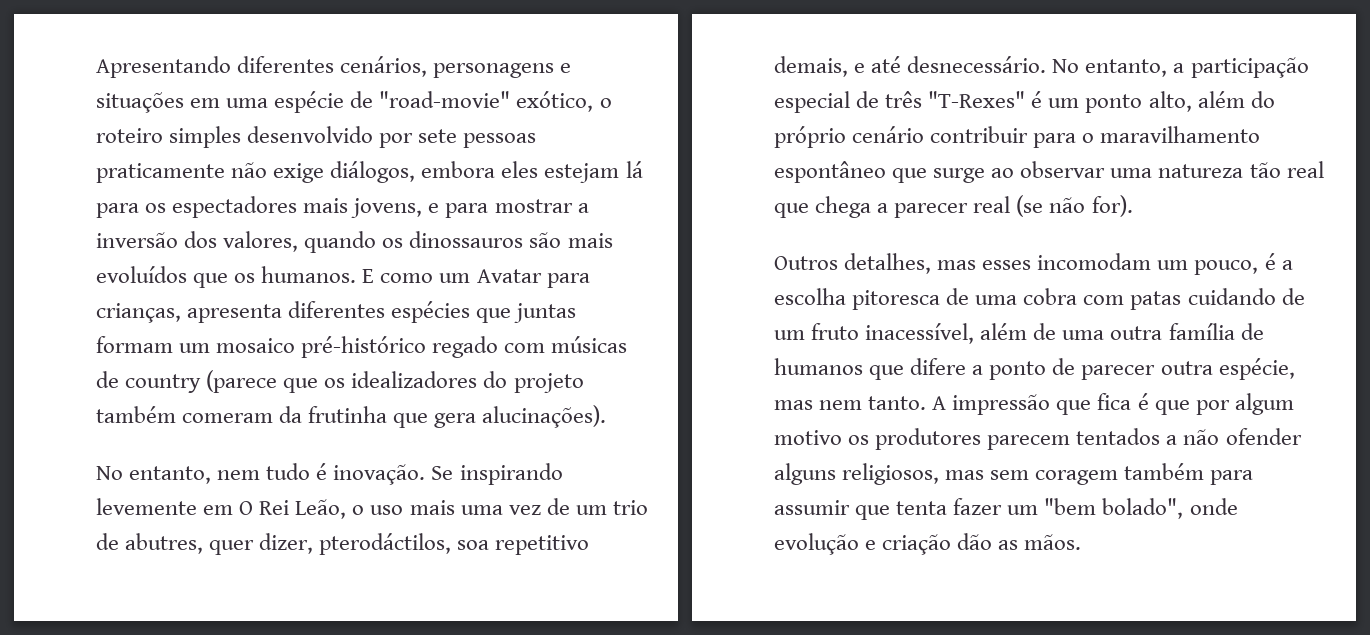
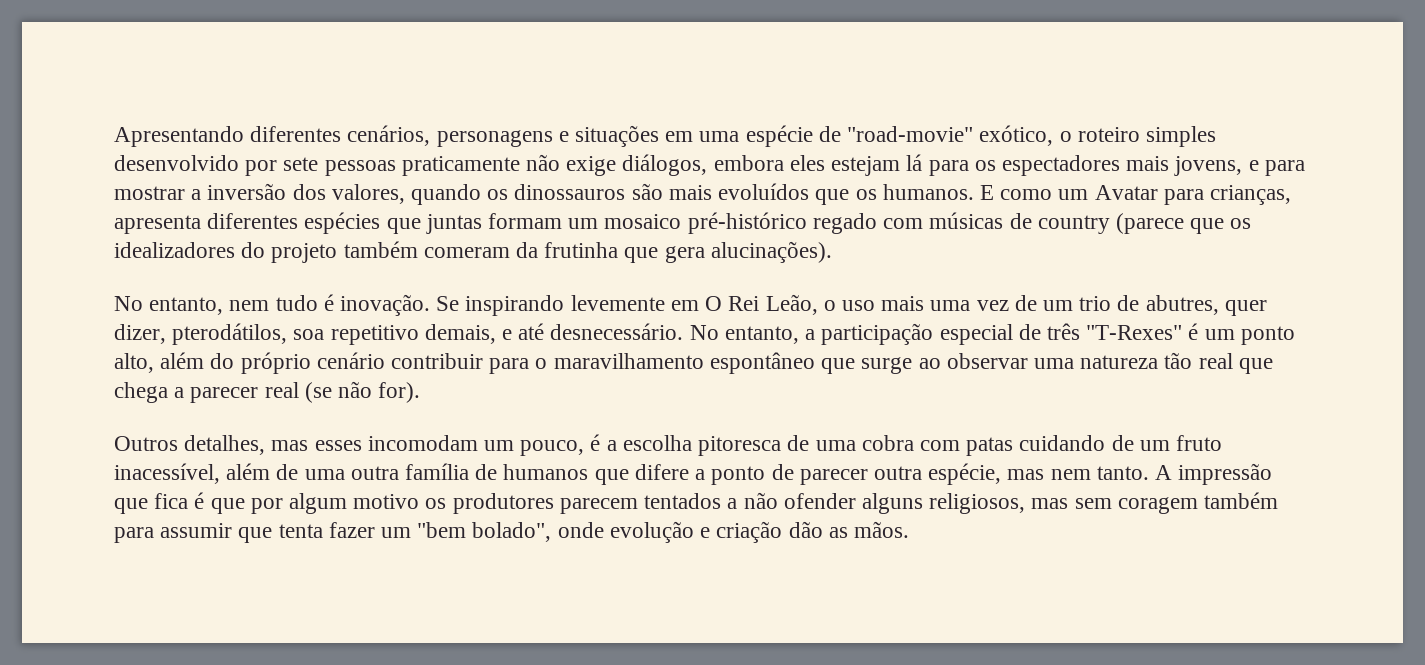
- Se inspirando levemente em O Rei Leão, o uso mais uma vez de um trio de abutres, quer dizer, pterodáctilos, soa repetitivo demais, e até desnecessário.
+ Se inspirando levemente em O Rei Leão, o uso mais uma vez de um trio de abutres, quer dizer, pterodátilos, soa repetitivo demais, e até desnecessário.

